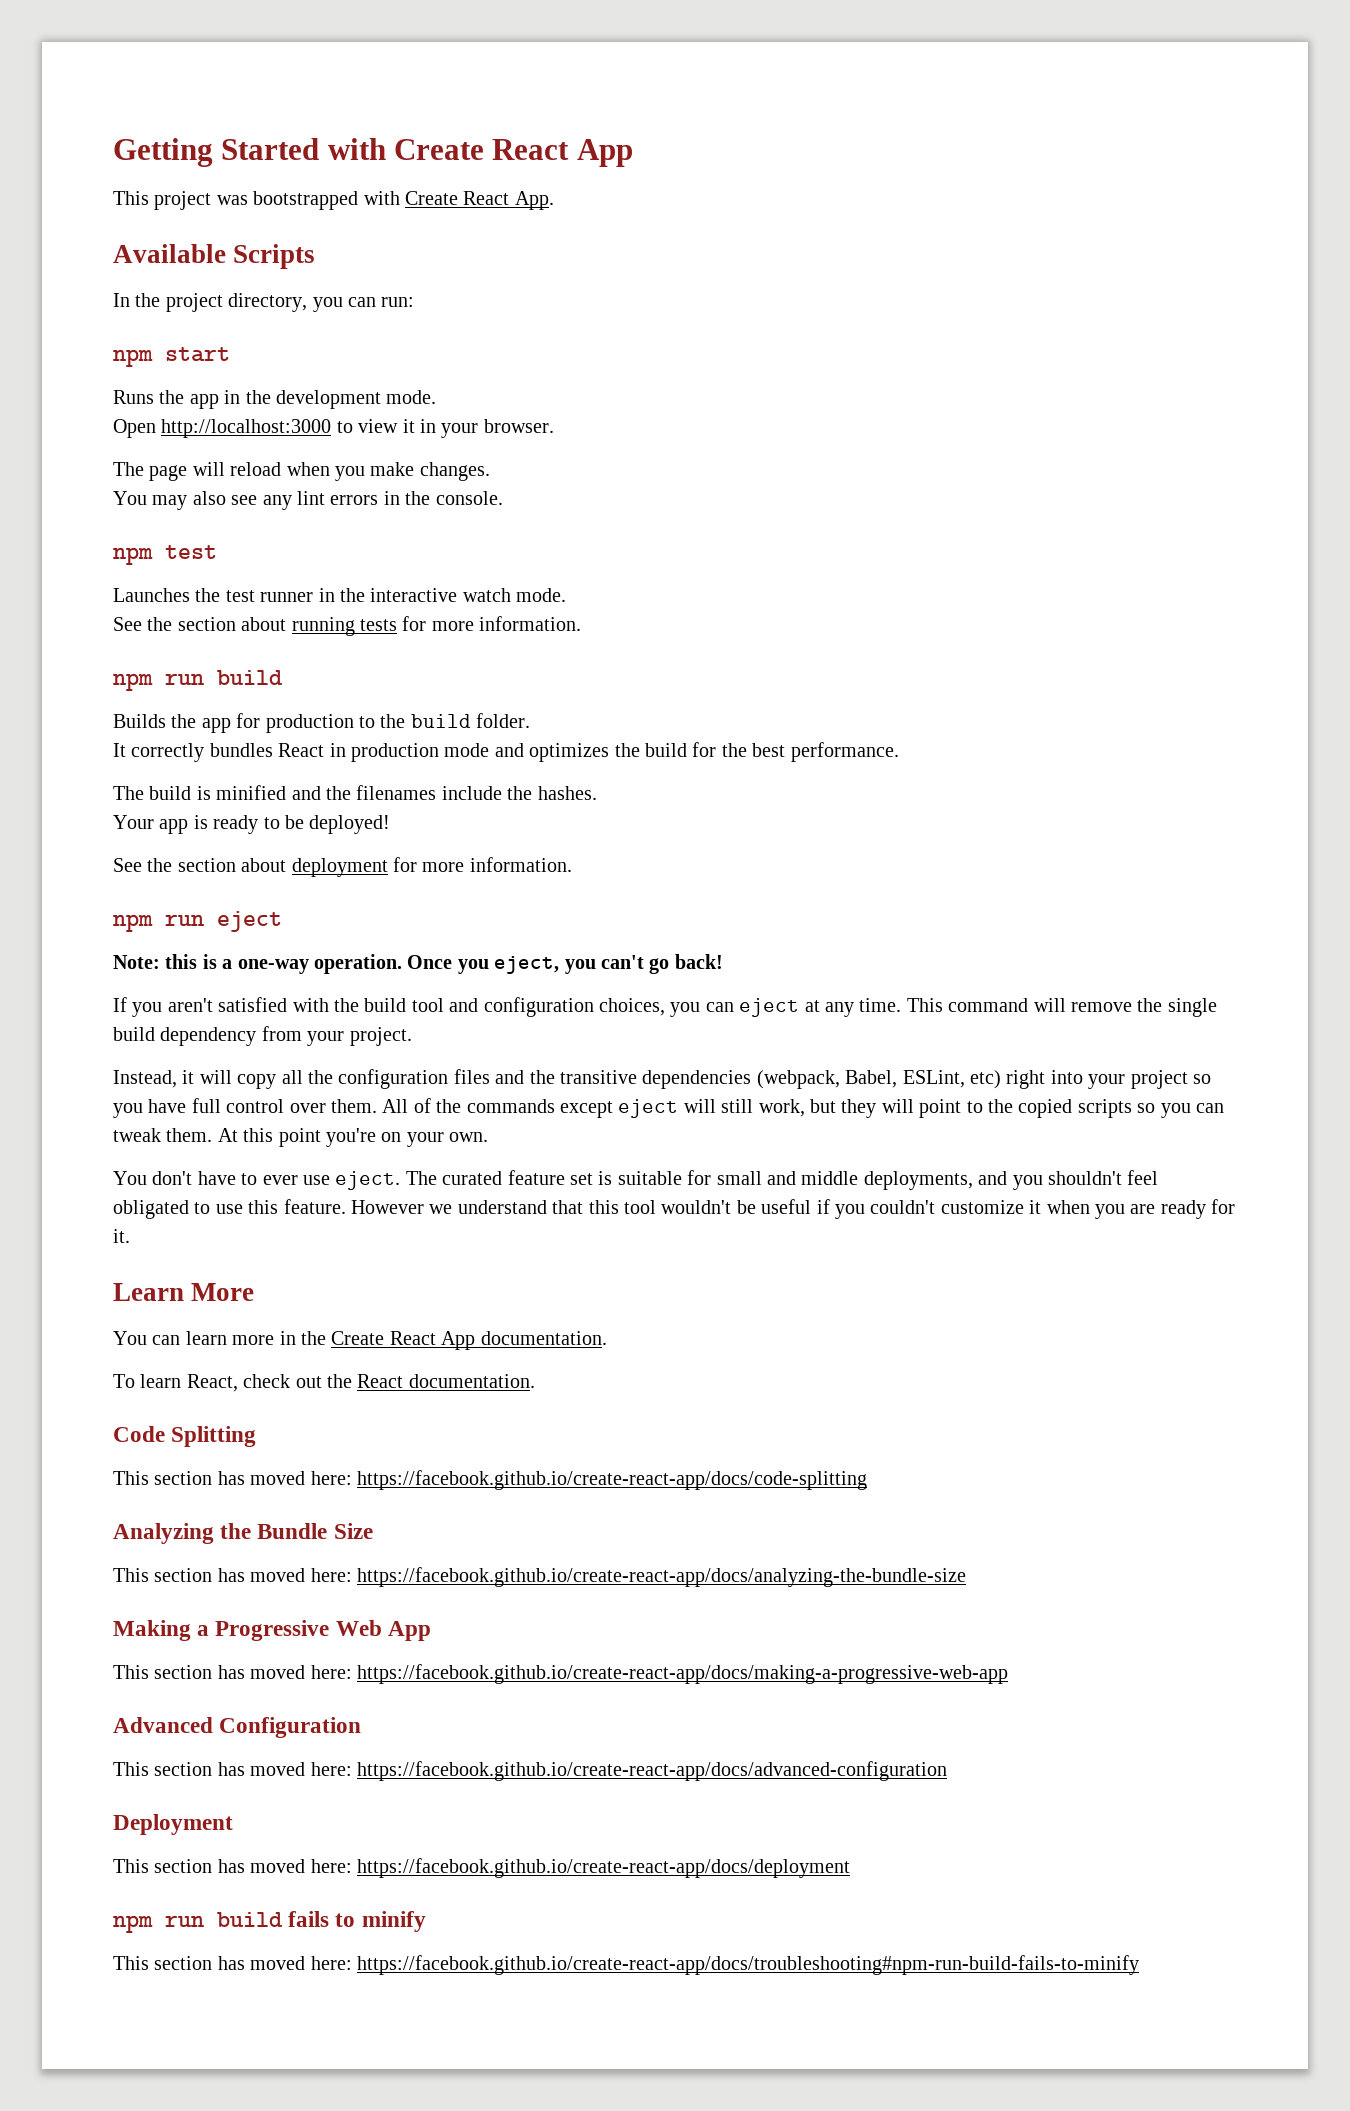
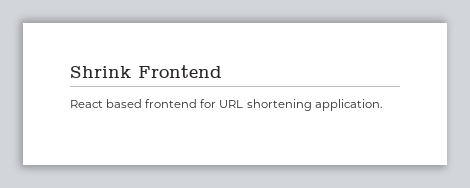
- Getting Started with Create React App
- This project was bootstrapped with Create React App.
- Available Scripts
- In the project directory, you can run:
- npm start
- Runs the app in the development mode.
- Open http://localhost:3000 to view it in your browser.
- The page will reload when you make changes.
- You may also see any lint errors in the console.
- npm test
- Launches the test runner in the interactive watch mode.
- See the section about running tests for more information.
- npm run build
- Builds the app for production to the build folder.
- It correctly bundles React in production mode and optimizes the build for the best performance.
- The build is minified and the filenames include the hashes.
- Your app is ready to be deployed!
- See the section about deployment for more information.
- npm run eject
- Note: this is a one-way operation. Once you eject, you can't go back!
- If you aren't satisfied with the build tool and configuration choices, you can eject at any time. This command will remove the single build dependency from your project.
- Instead, it will copy all the configuration files and the transitive dependencies (webpack, Babel, ESLint, etc) right into your project so you have full control over them. All of the commands except eject will still work, but they will point to the copied scripts so you can tweak them. At this point you're on your own.
- You don't have to ever use eject. The curated feature set is suitable for small and middle deployments, and you shouldn't feel obligated to use this feature. However we understand that this tool wouldn't be useful if you couldn't customize it when you are ready for it.
- Learn More
- You can learn more in the Create React App documentation.
- To learn React, check out the React documentation.
- Code Splitting
- This section has moved here: https://facebook.github.io/create-react-app/docs/code-splitting
- Analyzing the Bundle Size
- This section has moved here: https://facebook.github.io/create-react-app/docs/analyzing-the-bundle-size
- Making a Progressive Web App
- This section has moved here: https://facebook.github.io/create-react-app/docs/making-a-progressive-web-app
- Advanced Configuration
- This section has moved here: https://facebook.github.io/create-react-app/docs/advanced-configuration
- Deployment
- This section has moved here: https://facebook.github.io/create-react-app/docs/deployment
- npm run build fails to minify
- This section has moved here: https://facebook.github.io/create-react-app/docs/troubleshooting#npm-run-build-fails-to-minify
+ Shrink Frontend
+ React based frontend for URL shortening application.

